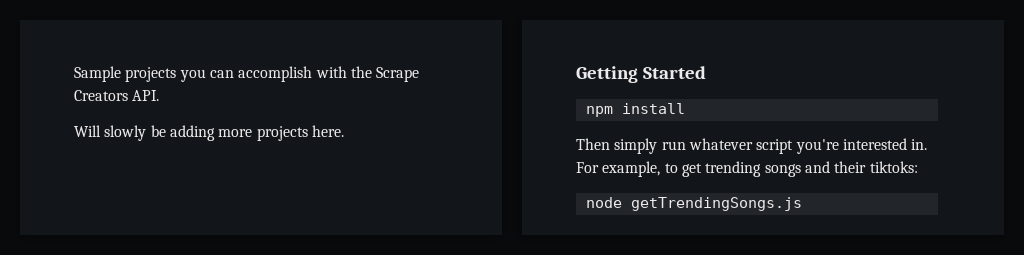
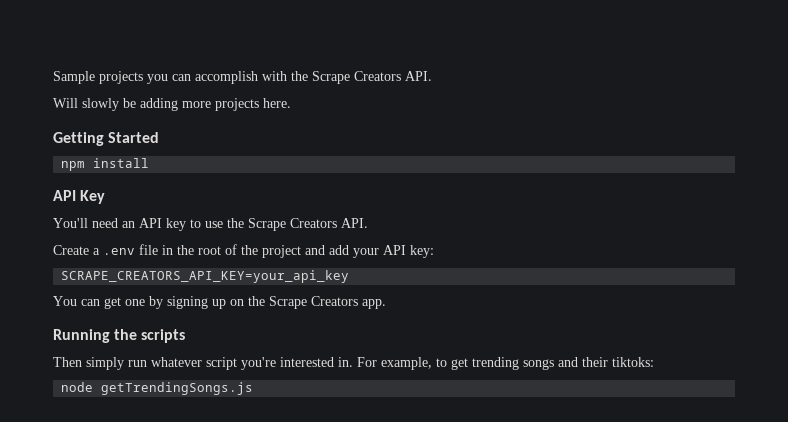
+ API Key
+ You'll need an API key to use the Scrape Creators API.
+ Create a .env file in the root of the project and add your API key:
+ SCRAPE_CREATORS_API_KEY=your_api_key
+ You can get one by signing up on the Scrape Creators app.
+ Running the scripts

